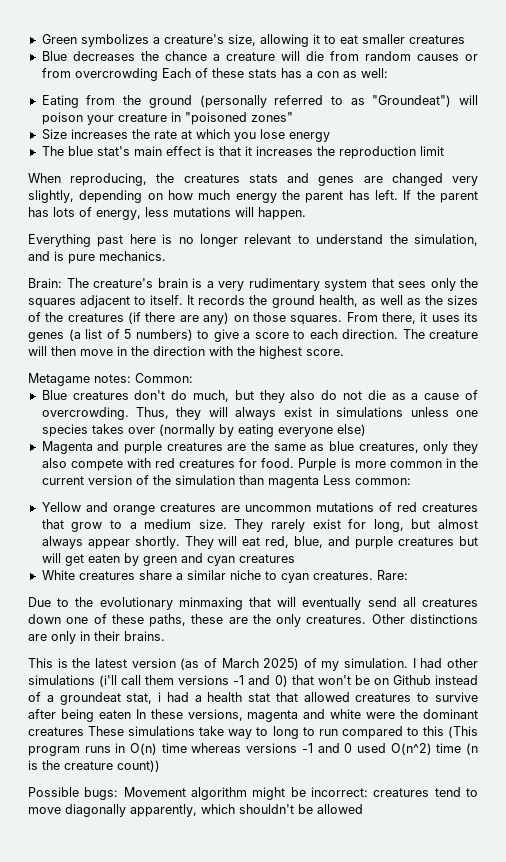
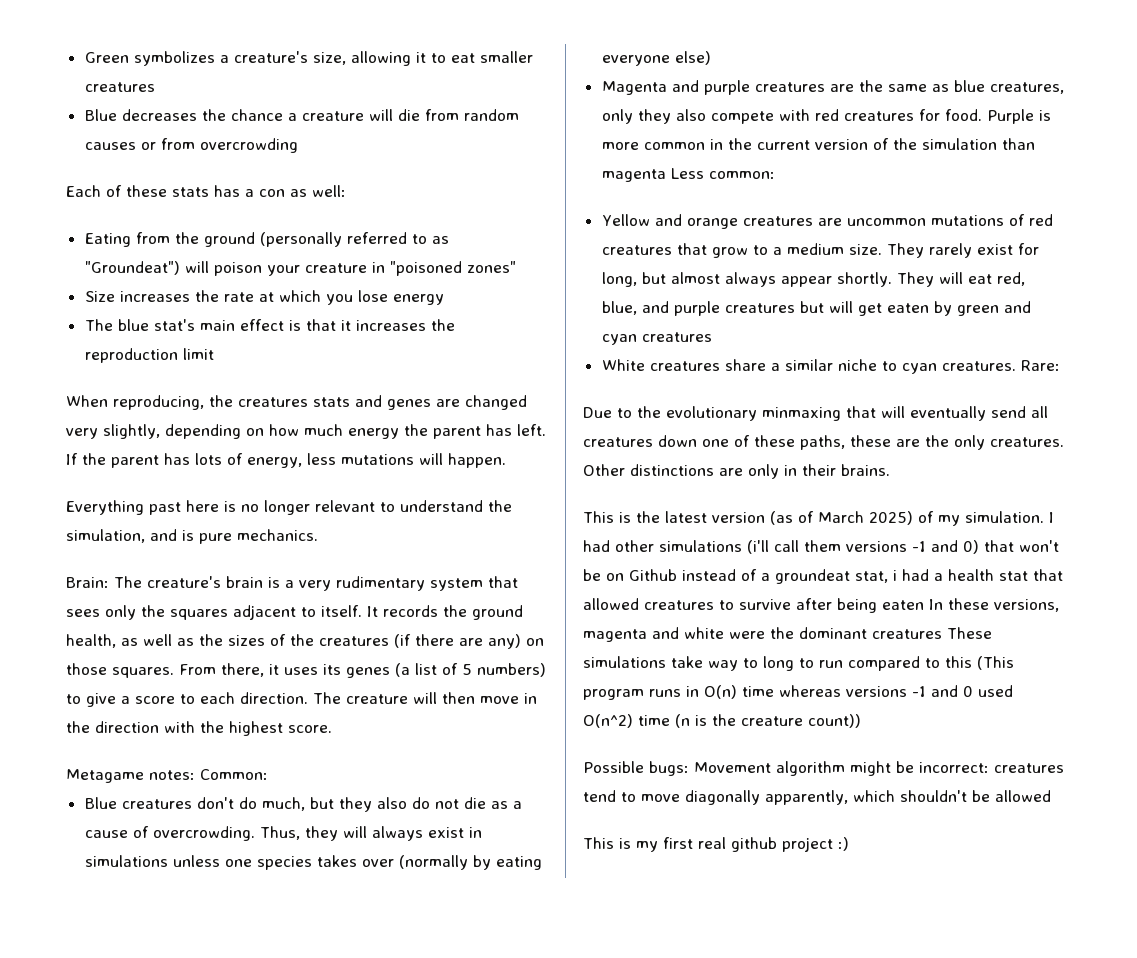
- Blue decreases the chance a creature will die from random causes or from overcrowding Each of these stats has a con as well:
+ Blue decreases the chance a creature will die from random causes or from overcrowding
+ Each of these stats has a con as well:
+ This is my first real github project :)

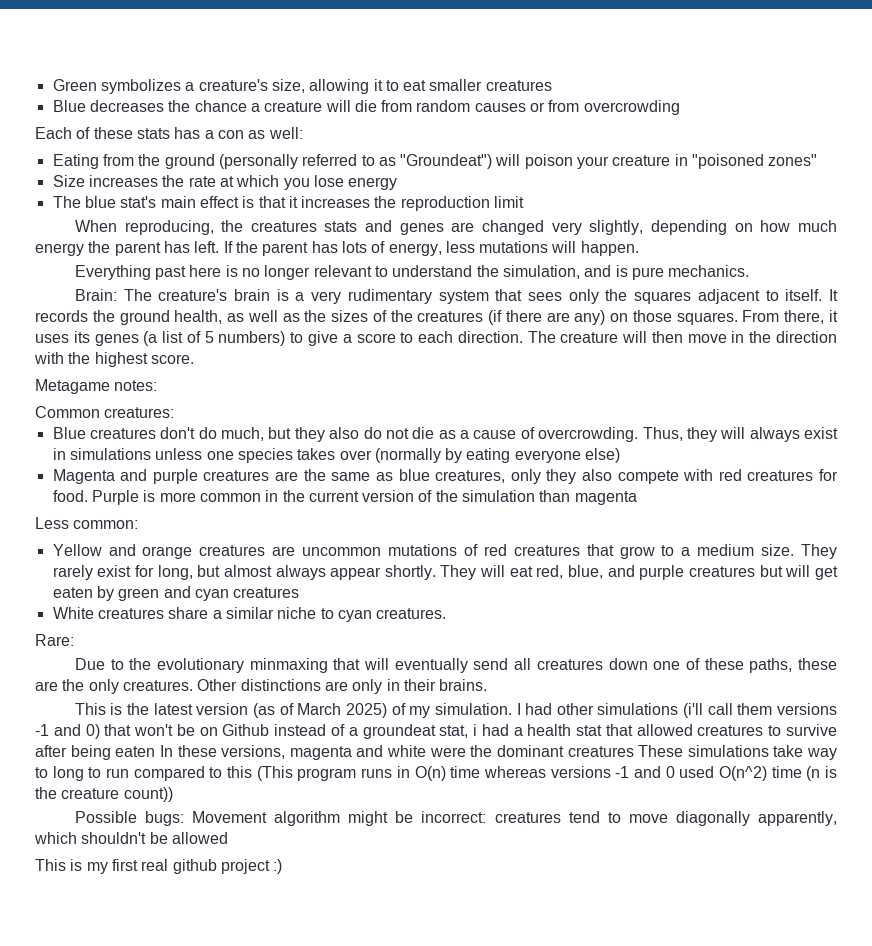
- Metagame notes: Common:
+ Metagame notes:
+ Common creatures:
- Purple is more common in the current version of the simulation than magenta Less common:
+ Purple is more common in the current version of the simulation than magenta
+ Less common:
- White creatures share a similar niche to cyan creatures. Rare:
+ White creatures share a similar niche to cyan creatures.
+ Rare:

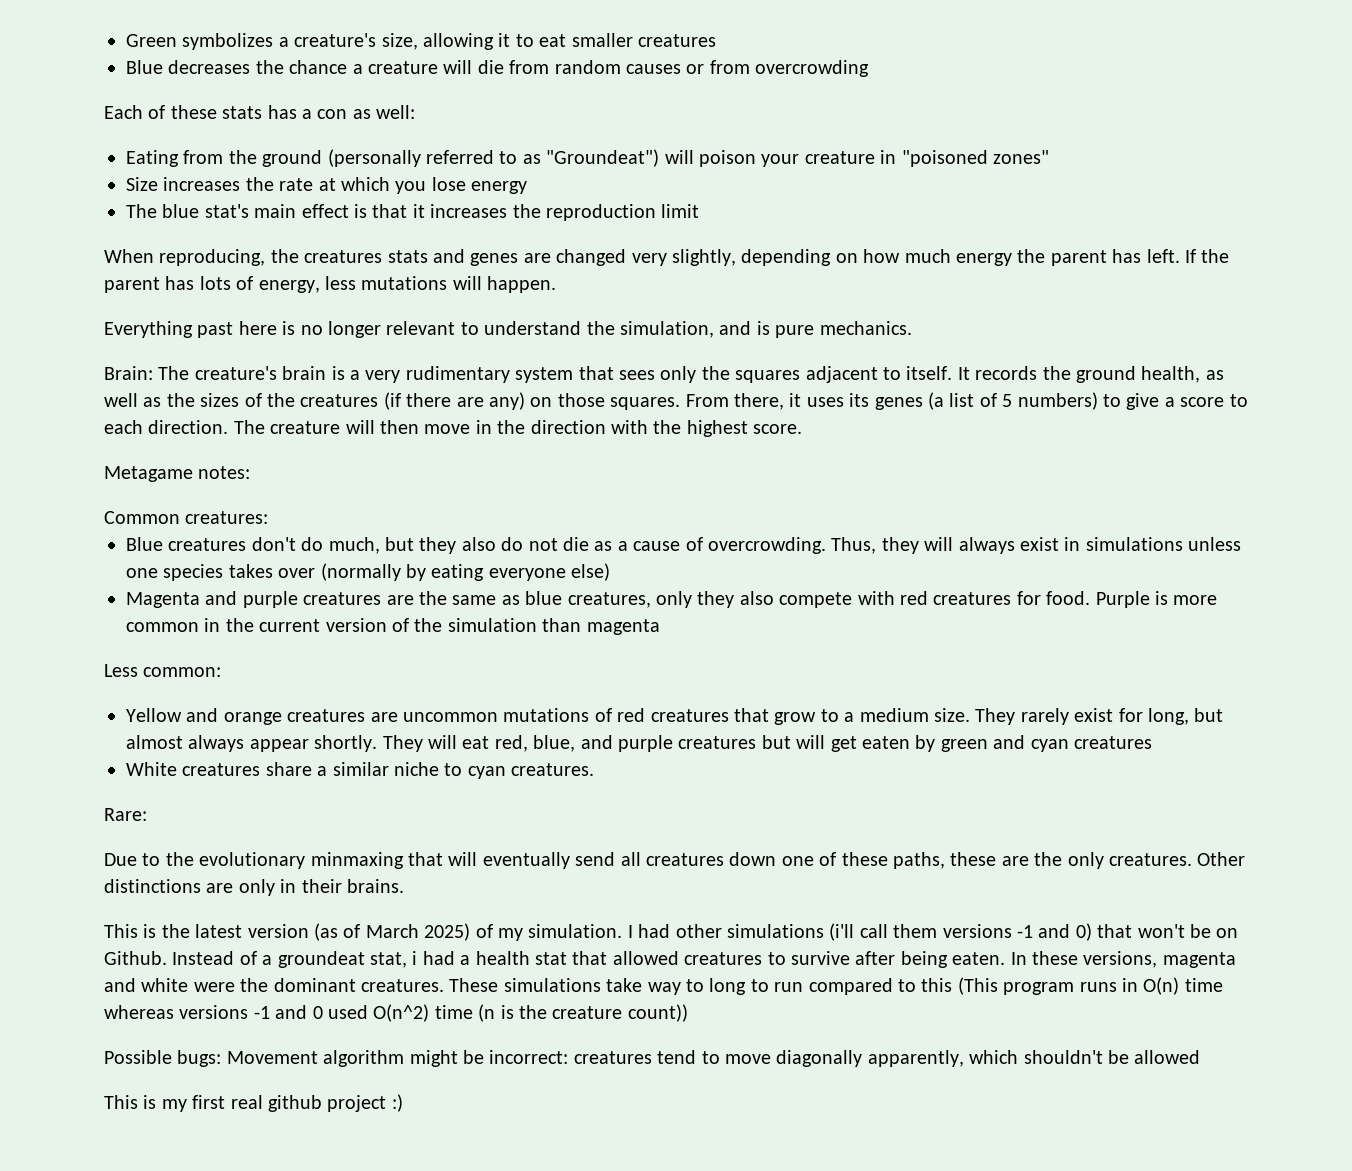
- I had other simulations (i'll call them versions -1 and 0) that won't be on Github instead of a groundeat stat, i had a health stat that allowed creatures to survive after being eaten In these versions, magenta and white were the dominant creatures These simulations take way to long to run compared to this (This program runs in O(n) time whereas versions -1 and 0 used O(n^2) time (n is the creature count))
+ I had other simulations (i'll call them versions -1 and 0) that won't be on Github. Instead of a groundeat stat, i had a health stat that allowed creatures to survive after being eaten. In these versions, magenta and white were the dominant creatures. These simulations take way to long to run compared to this (This program runs in O(n) time whereas versions -1 and 0 used O(n^2) time (n is the creature count))

